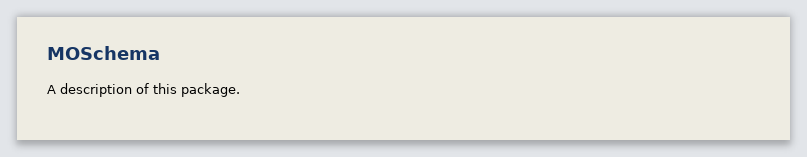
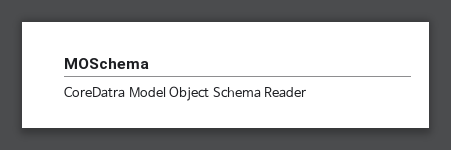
- A description of this package.
+ CoreDatra Model Object Schema Reader

